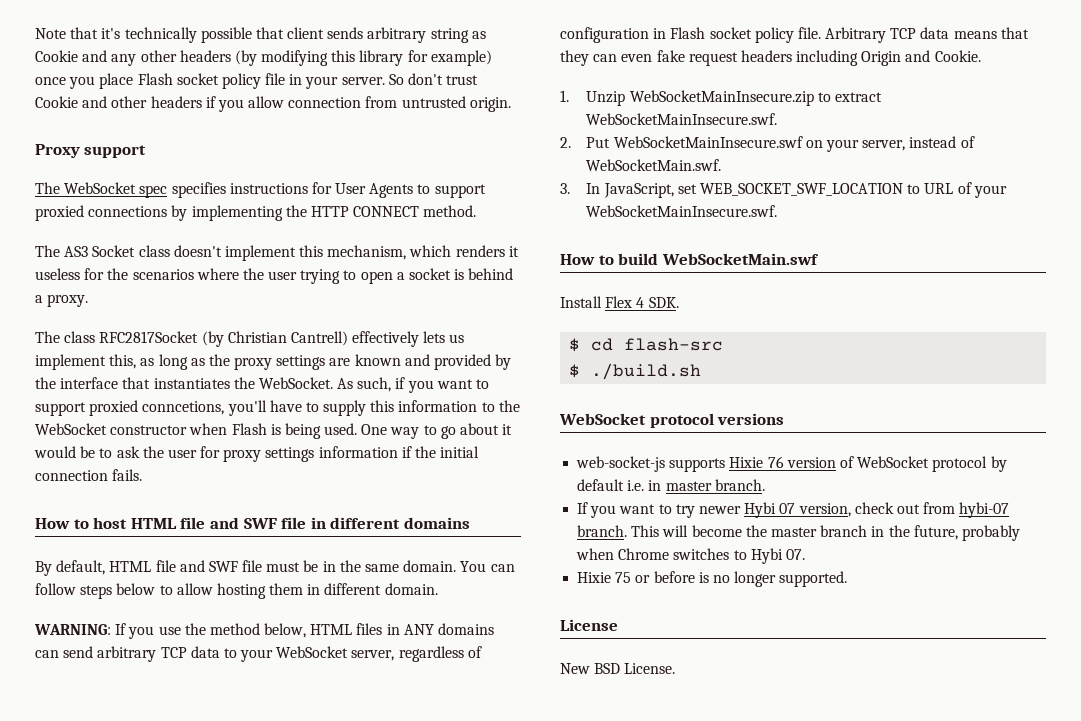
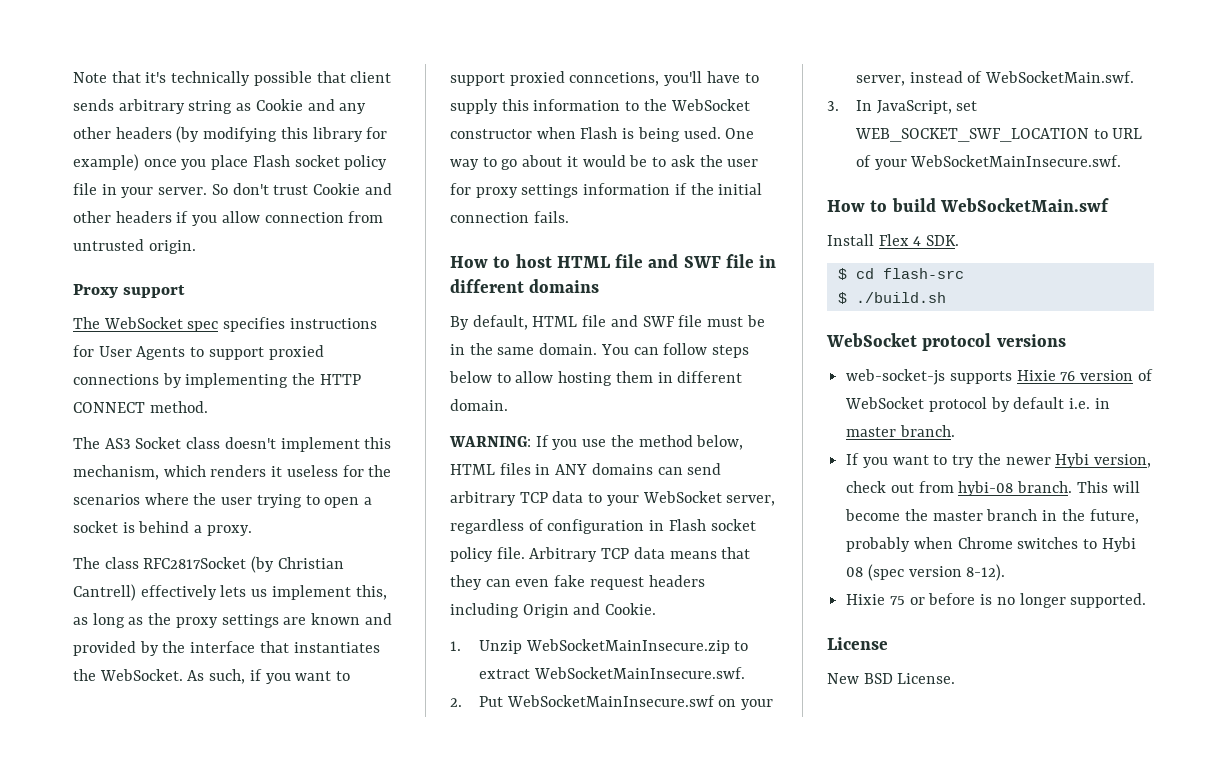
- If you want to try newer Hybi 07 version, check out from hybi-07 branch.
+ If you want to try the newer Hybi version, check out from hybi-08 branch.
- This will become the master branch in the future, probably when Chrome switches to Hybi 07.
+ This will become the master branch in the future, probably when Chrome switches to Hybi 08 (spec version 8-12).

